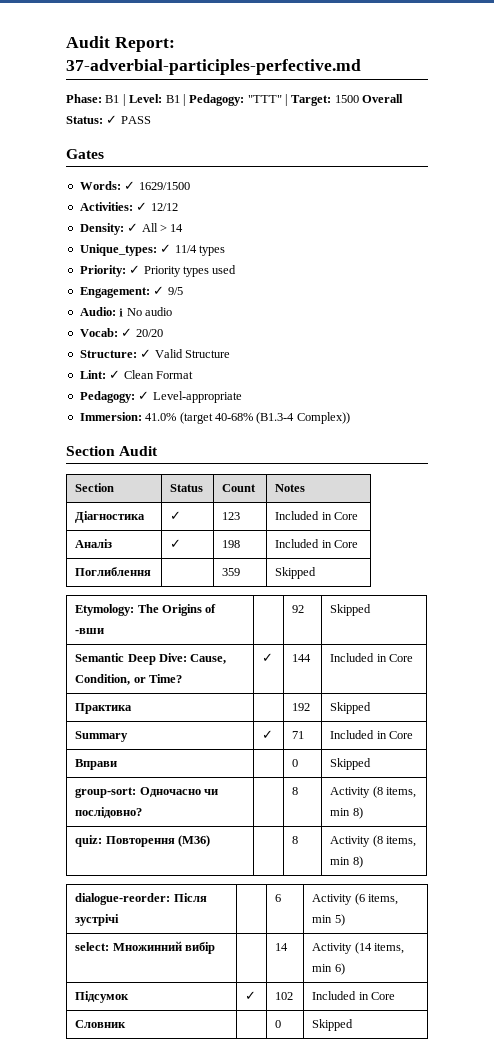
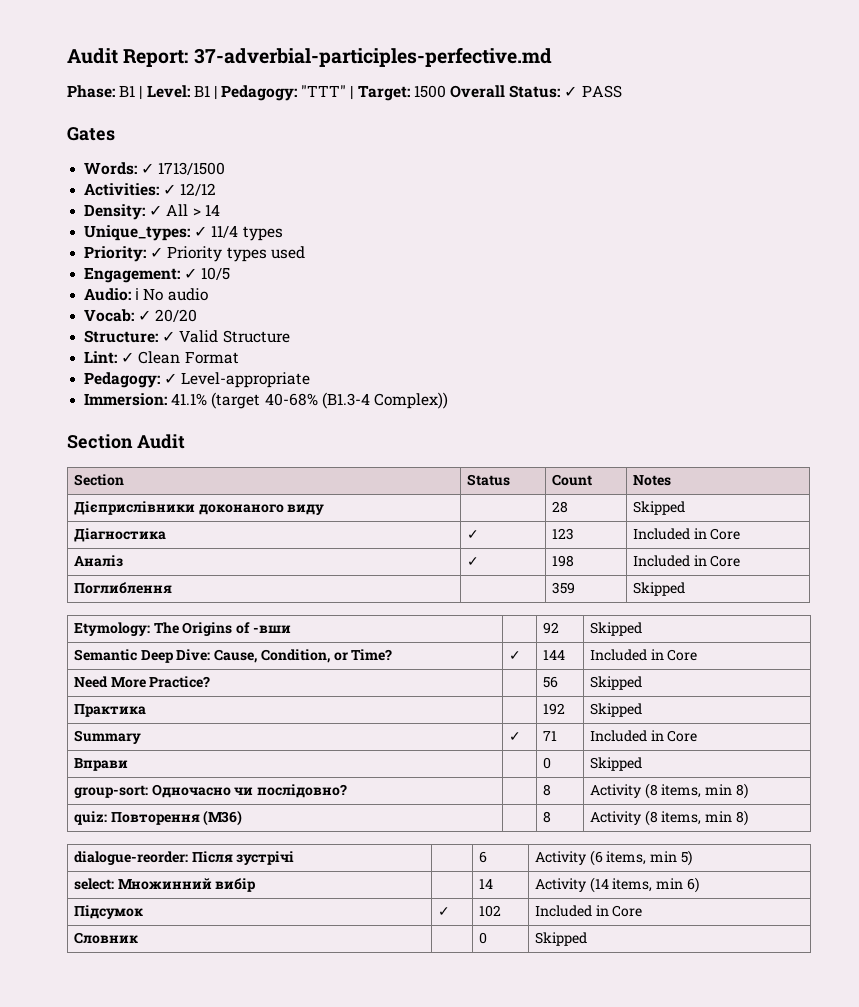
- Words: ✓ 1629/1500
+ Words: ✓ 1713/1500
- Engagement: ✓ 9/5
+ Engagement: ✓ 10/5
- Immersion: 41.0% (target 40-68% (B1.3-4 Complex))
+ Immersion: 41.1% (target 40-68% (B1.3-4 Complex))
+ Дієприслівники доконаного виду | | 28 | Skipped
+ Need More Practice? | | 56 | Skipped

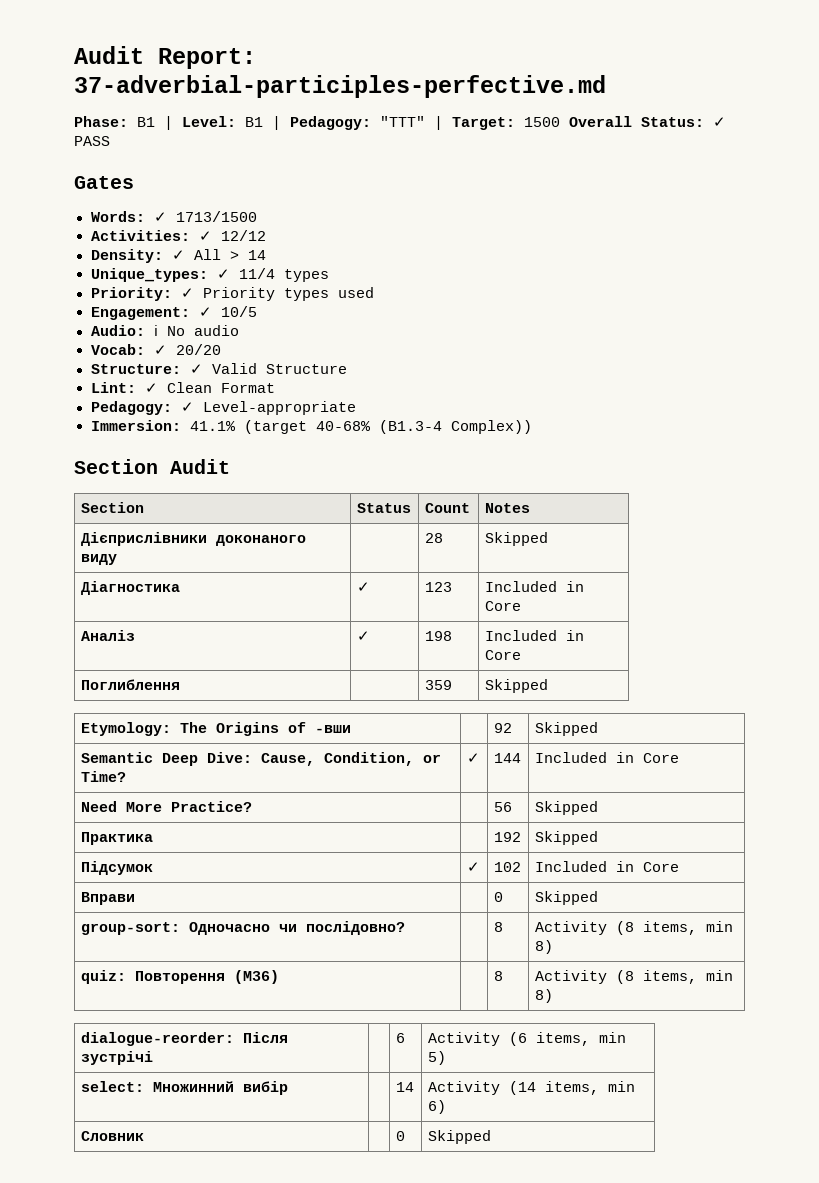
- Summary | ✓ | 71 | Included in Core
+ Підсумок | ✓ | 102 | Included in Core
- Підсумок | ✓ | 102 | Included in Core

